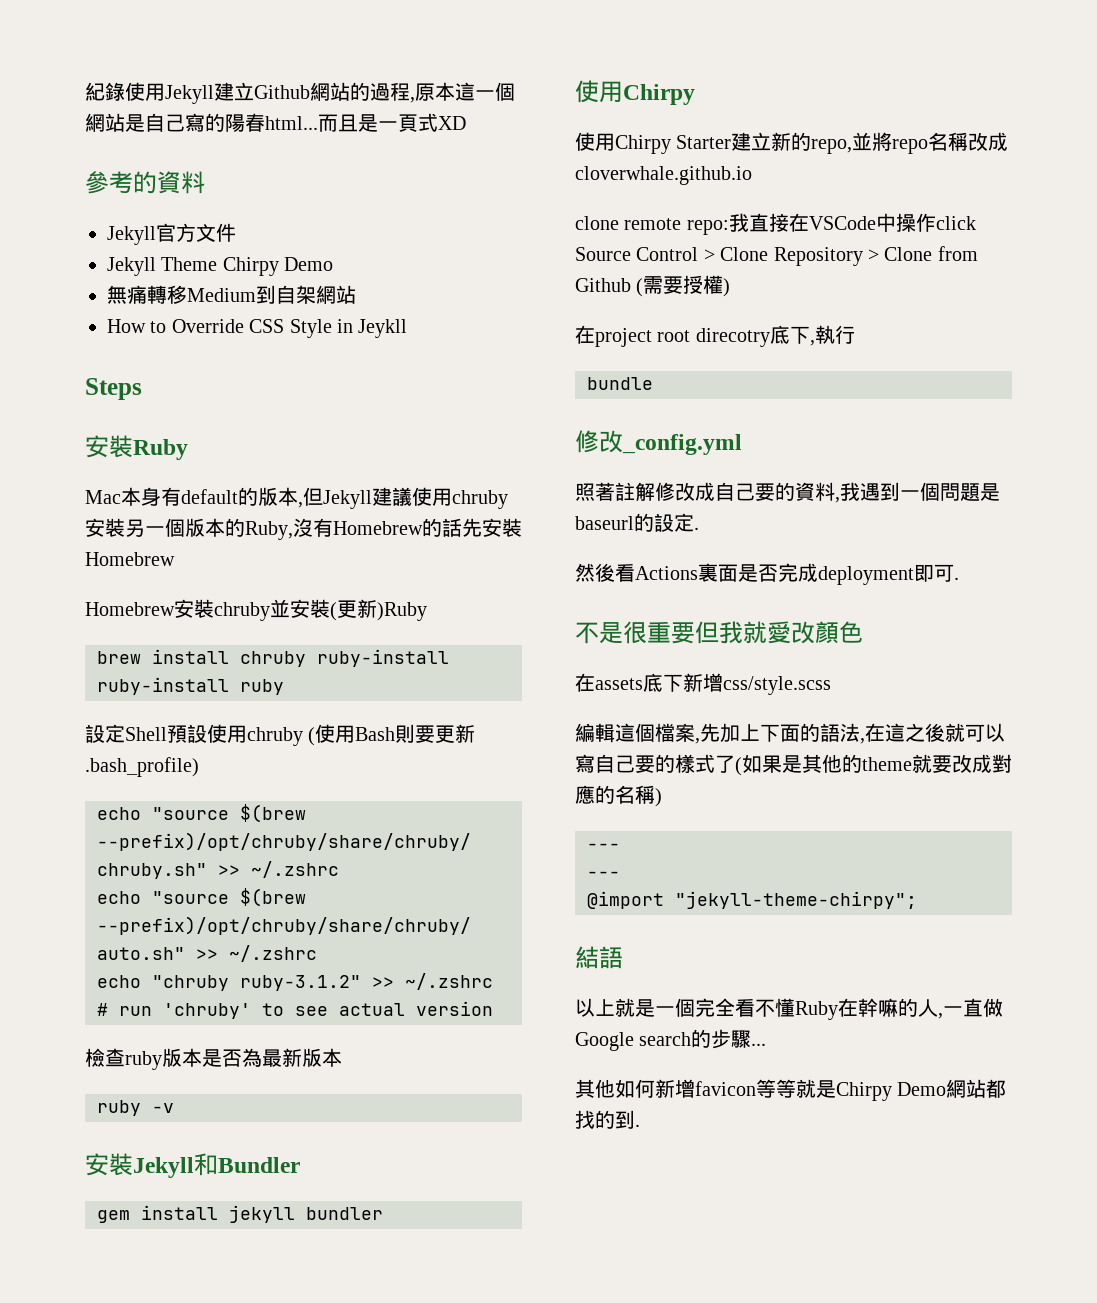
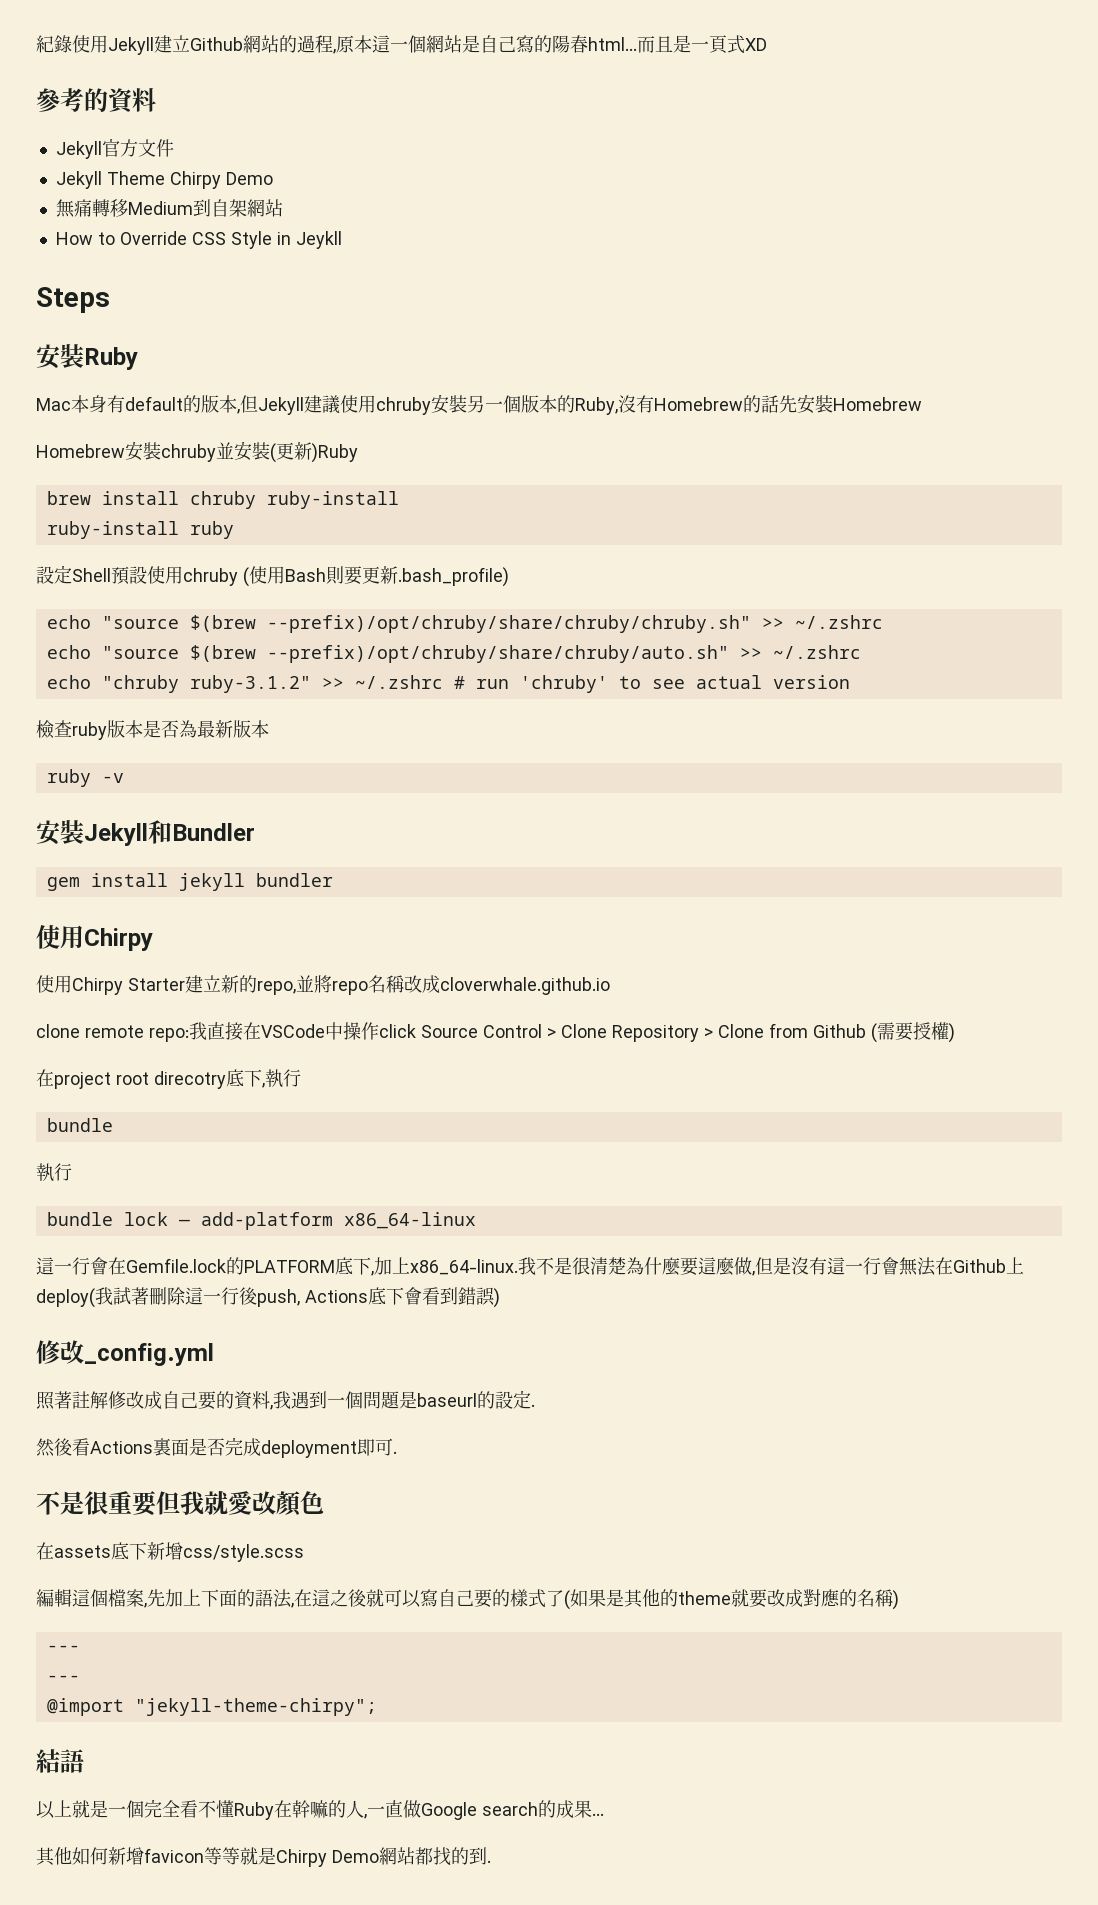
  在project root direcotry底下,執行
  bundle
+ 執行
+ bundle lock — add-platform x86_64-linux
+ 這一行會在Gemfile.lock的PLATFORM底下,加上x86_64-linux.我不是很清楚為什麼要這麼做,但是沒有這一行會無法在Github上deploy(我試著刪除這一行後push, Actions底下會看到錯誤)
- 以上就是一個完全看不懂Ruby在幹嘛的人,一直做Google search的步驟...
+ 以上就是一個完全看不懂Ruby在幹嘛的人,一直做Google search的成果...

